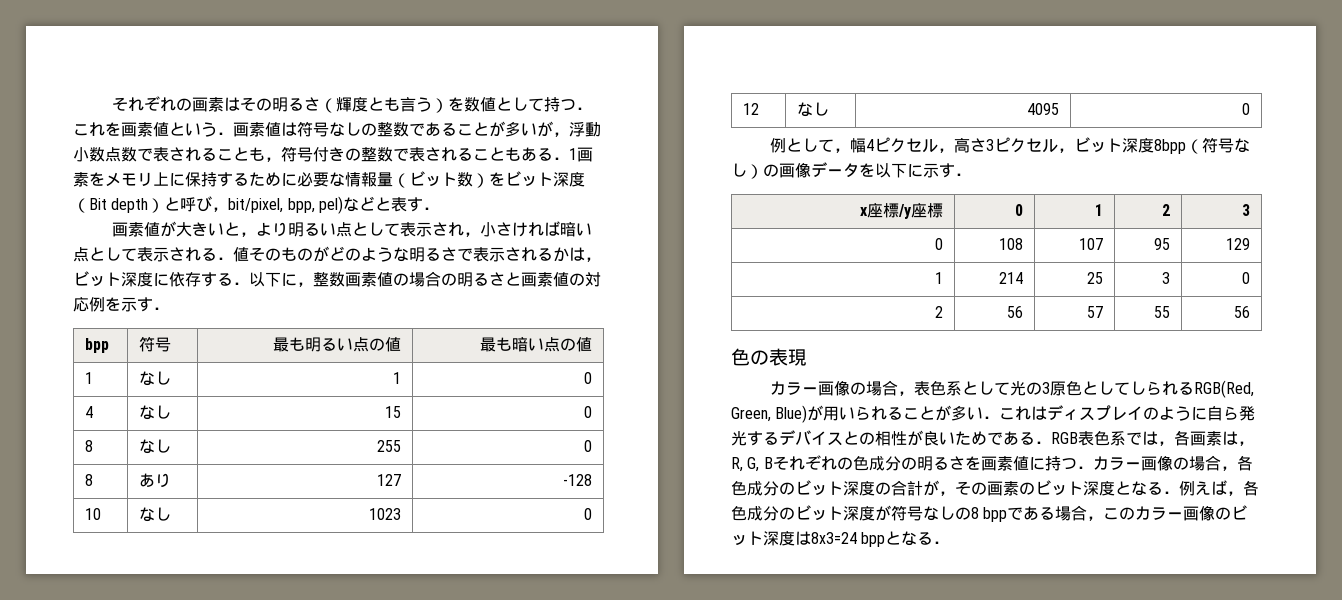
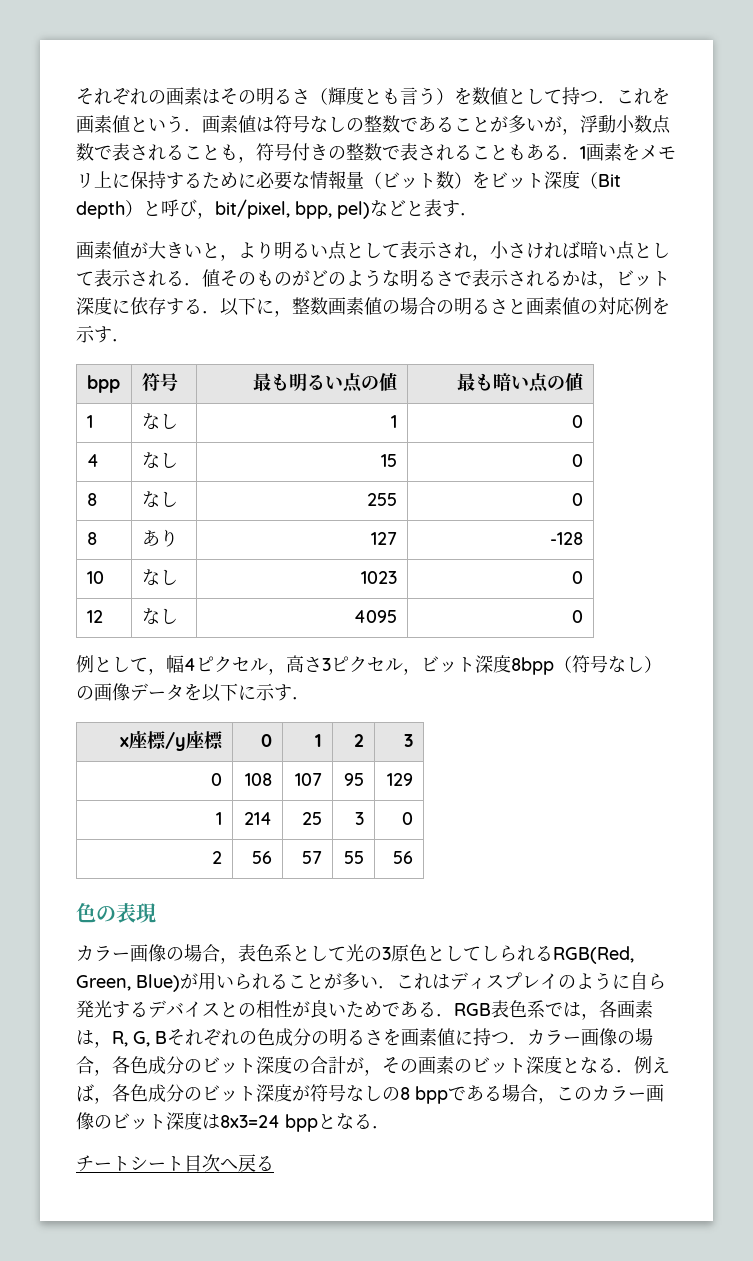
+ チートシート目次へ戻る

